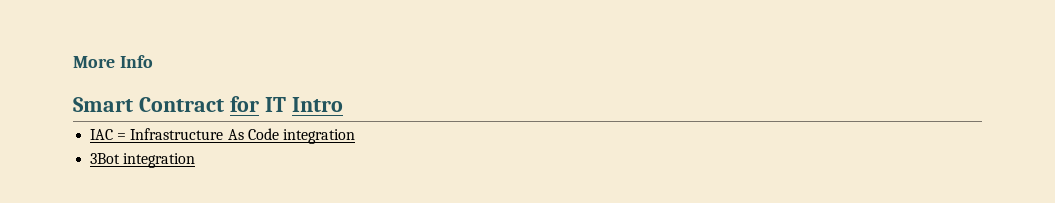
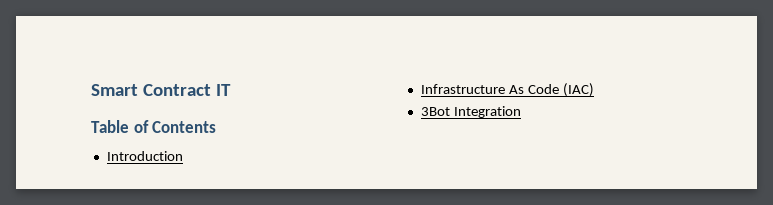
- More Info
- Smart Contract for IT Intro
- IAC = Infrastructure As Code integration
+ Smart Contract IT
+ Table of Contents
+ Introduction
+ Infrastructure As Code (IAC)
- 3Bot integration
+ 3Bot Integration

